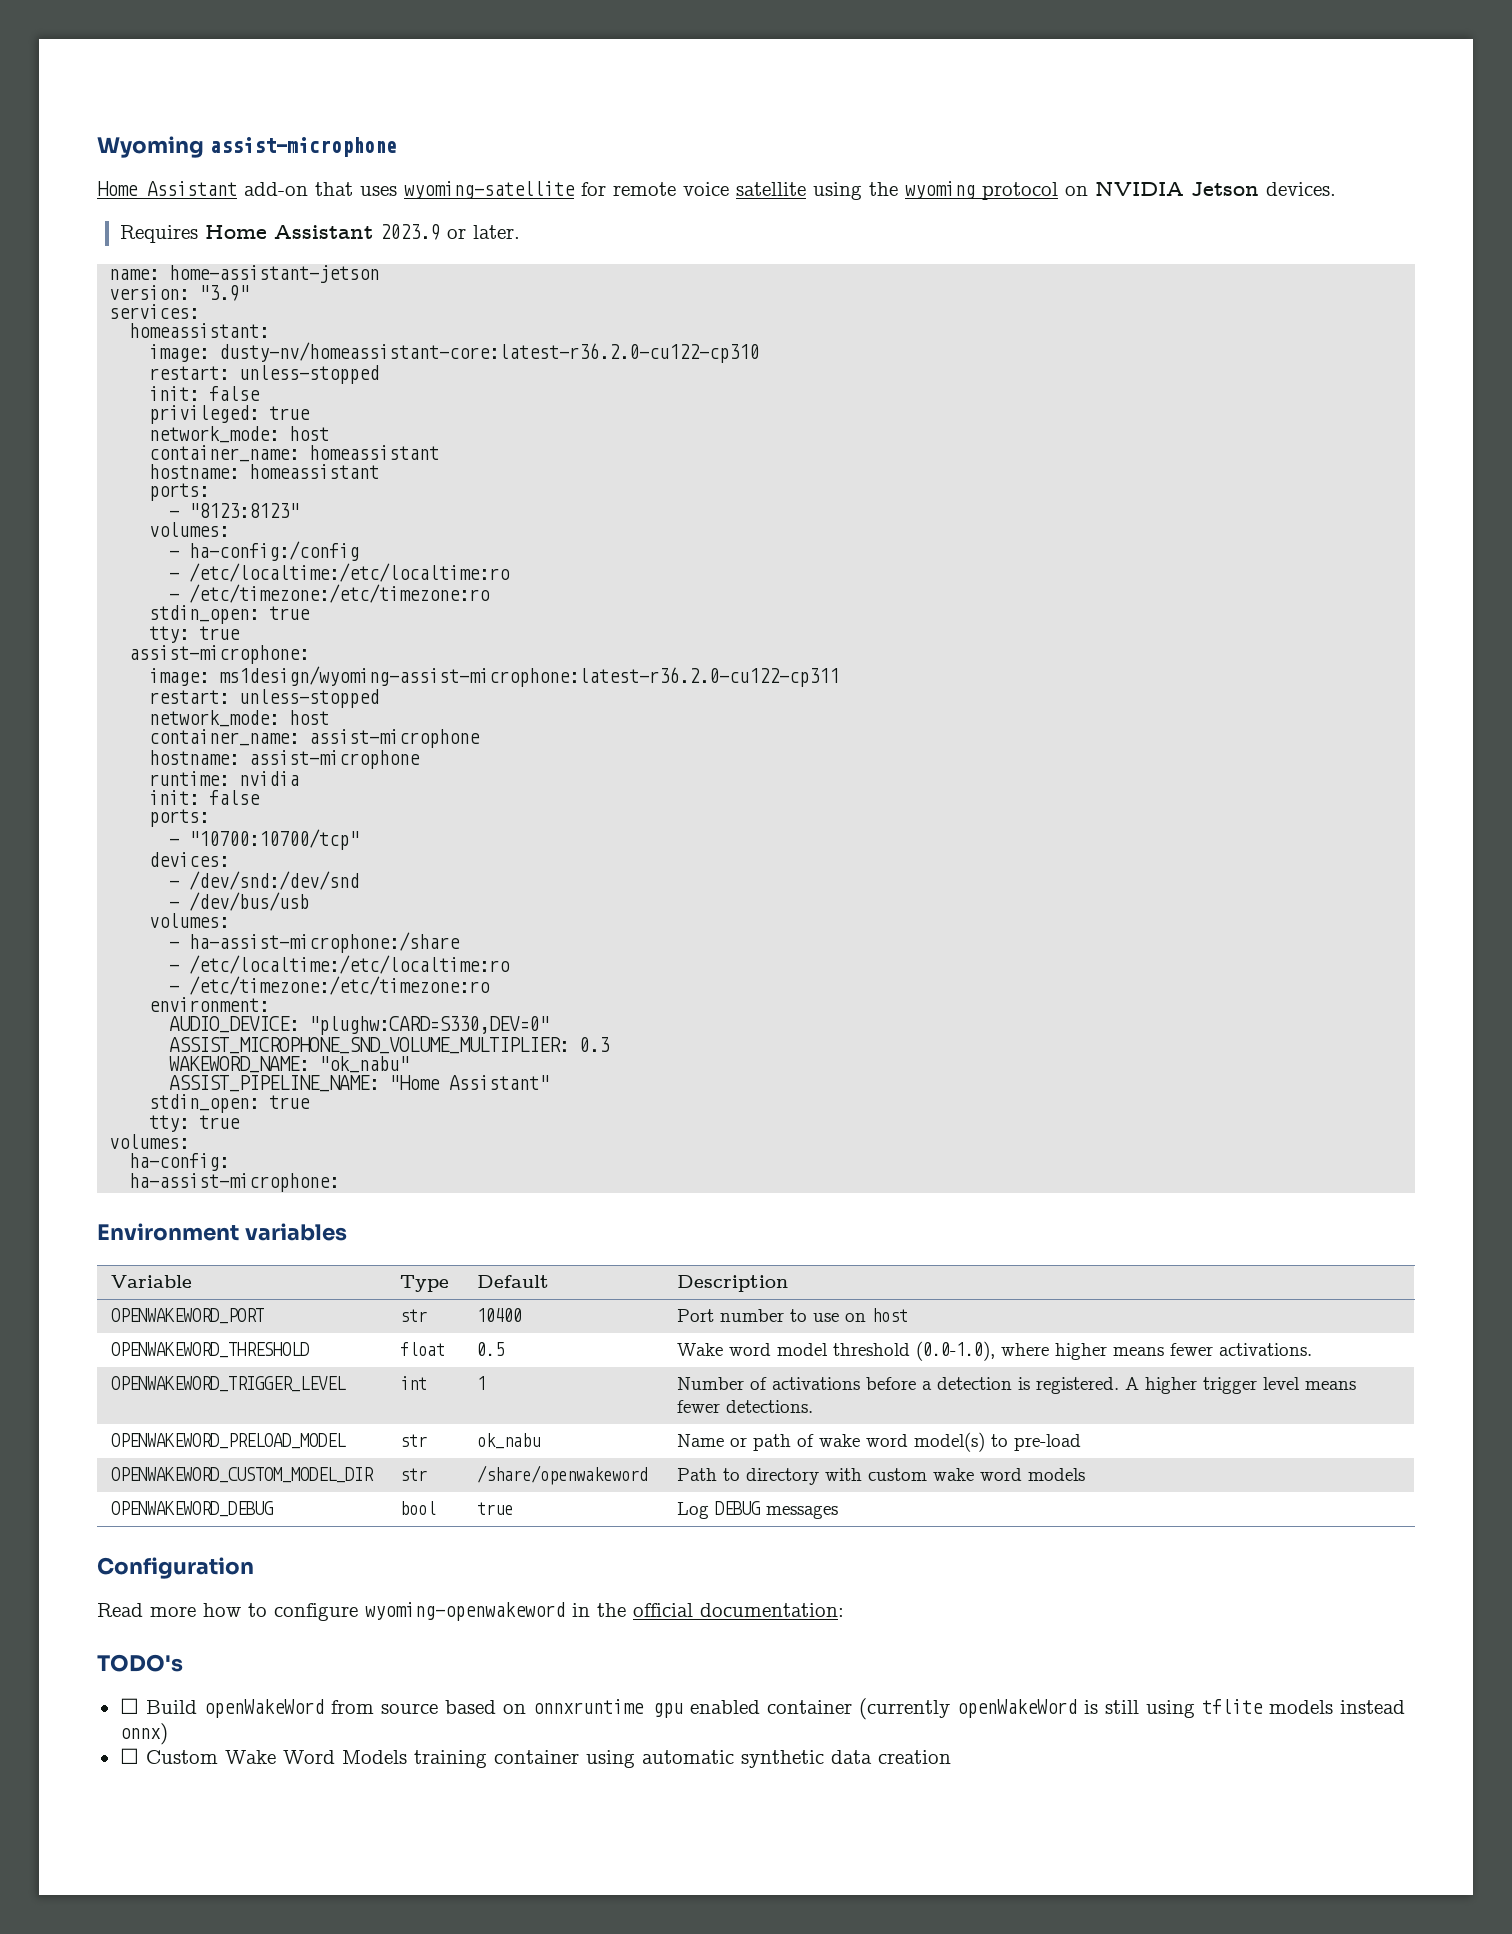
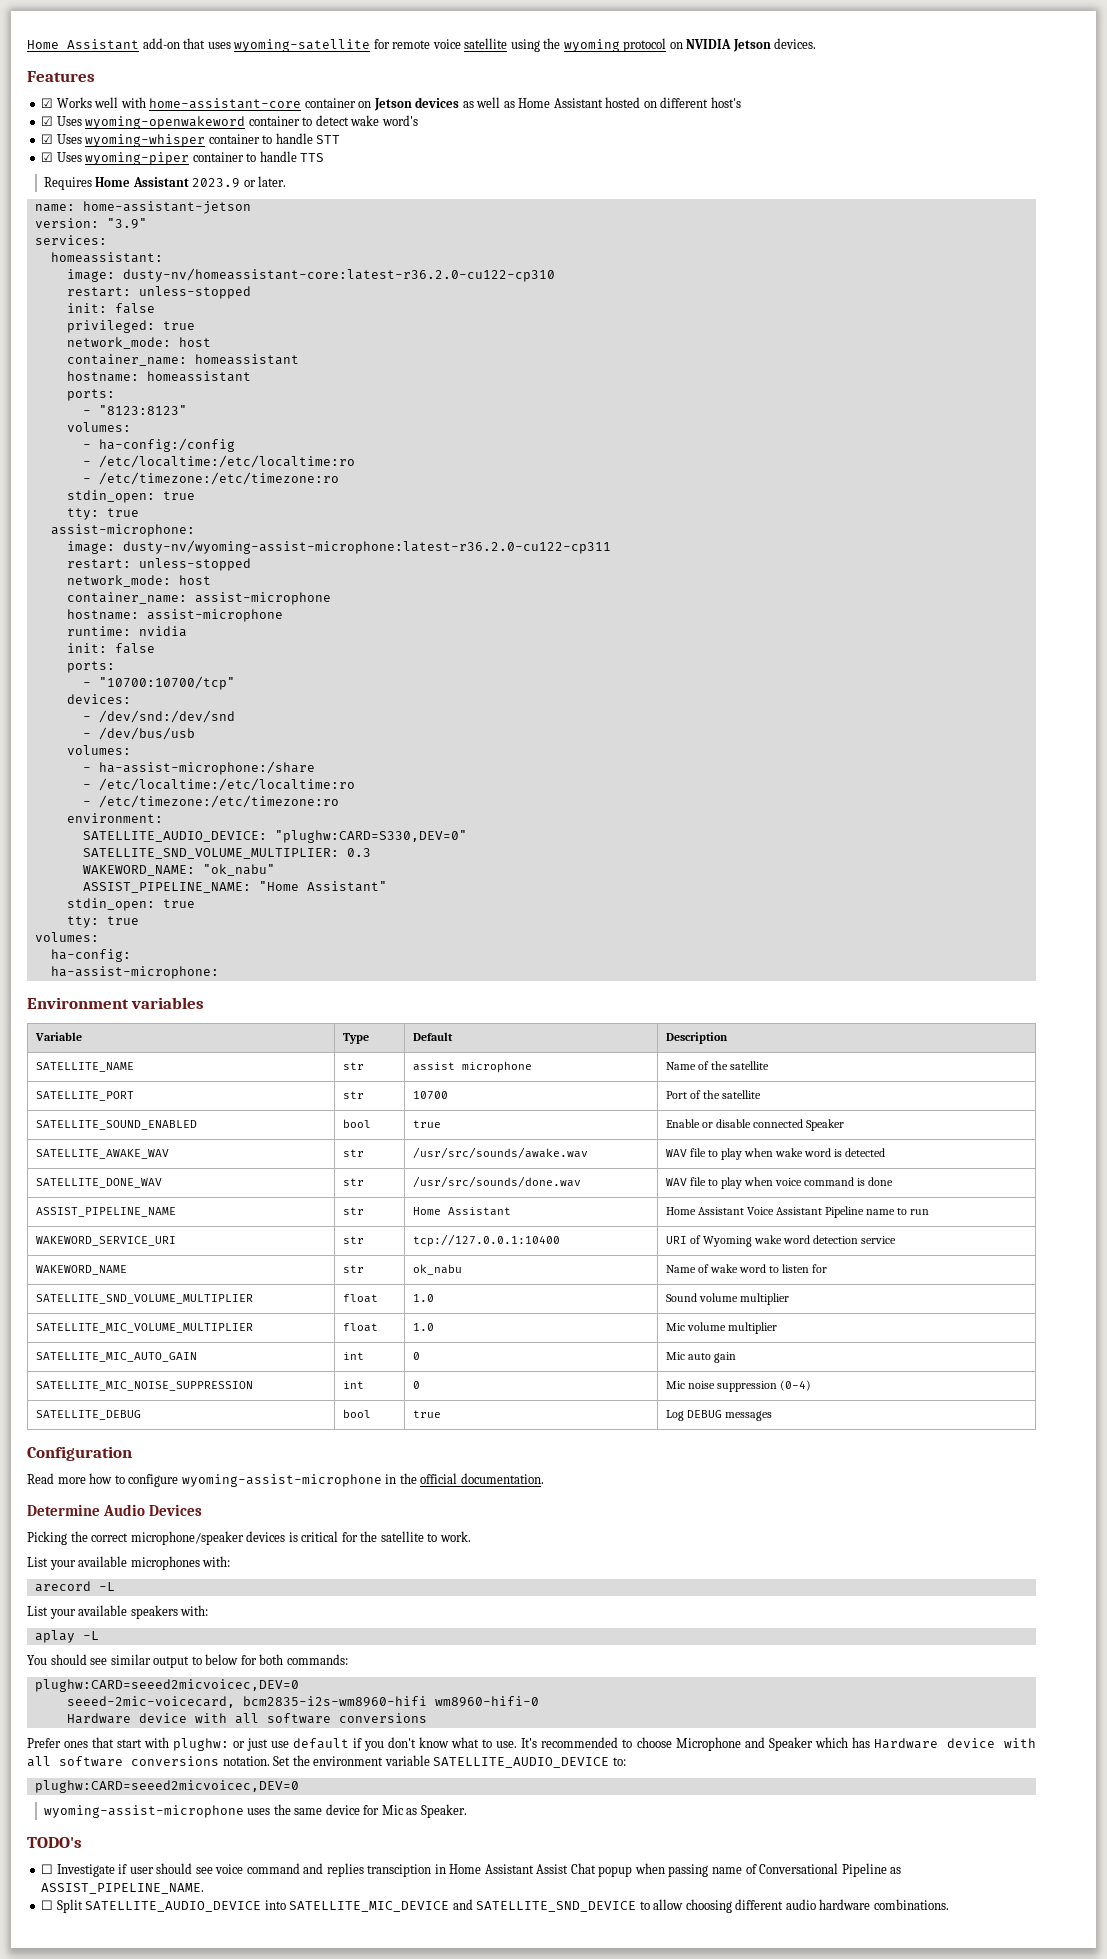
- Wyoming assist-microphone
+ Features
+ ☑ Works well with home-assistant-core container on Jetson devices as well as Home Assistant hosted on different host's
+ ☑ Uses wyoming-openwakeword container to detect wake word's
+ ☑ Uses wyoming-whisper container to handle STT
+ ☑ Uses wyoming-piper container to handle TTS
- image: ms1design/wyoming-assist-microphone:latest-r36.2.0-cu122-cp311
+ image: dusty-nv/wyoming-assist-microphone:latest-r36.2.0-cu122-cp311
- AUDIO_DEVICE: "plughw:CARD=S330,DEV=0"
+ SATELLITE_AUDIO_DEVICE: "plughw:CARD=S330,DEV=0"
- ASSIST_MICROPHONE_SND_VOLUME_MULTIPLIER: 0.3
+ SATELLITE_SND_VOLUME_MULTIPLIER: 0.3
- OPENWAKEWORD_PORT | str | 10400 | Port number to use on host
- OPENWAKEWORD_THRESHOLD | float | 0.5 | Wake word model threshold (0.0-1.0), where higher means fewer activations.
- OPENWAKEWORD_TRIGGER_LEVEL | int | 1 | Number of activations before a detection is registered. A higher trigger level means fewer detections.
- OPENWAKEWORD_PRELOAD_MODEL | str | ok_nabu | Name or path of wake word model(s) to pre-load
- OPENWAKEWORD_CUSTOM_MODEL_DIR | str | /share/openwakeword | Path to directory with custom wake word models
- OPENWAKEWORD_DEBUG | bool | true | Log DEBUG messages
+ SATELLITE_NAME | str | assist microphone | Name of the satellite
+ SATELLITE_PORT | str | 10700 | Port of the satellite
+ SATELLITE_SOUND_ENABLED | bool | true | Enable or disable connected Speaker
+ SATELLITE_AWAKE_WAV | str | /usr/src/sounds/awake.wav | WAV file to play when wake word is detected
+ SATELLITE_DONE_WAV | str | /usr/src/sounds/done.wav | WAV file to play when voice command is done
+ ASSIST_PIPELINE_NAME | str | Home Assistant | Home Assistant Voice Assistant Pipeline name to run
+ WAKEWORD_SERVICE_URI | str | tcp://127.0.0.1:10400 | URI of Wyoming wake word detection service
+ WAKEWORD_NAME | str | ok_nabu | Name of wake word to listen for
+ SATELLITE_SND_VOLUME_MULTIPLIER | float | 1.0 | Sound volume multiplier
+ SATELLITE_MIC_VOLUME_MULTIPLIER | float | 1.0 | Mic volume multiplier
+ SATELLITE_MIC_AUTO_GAIN | int | 0 | Mic auto gain
+ SATELLITE_MIC_NOISE_SUPPRESSION | int | 0 | Mic noise suppression (0-4)
+ SATELLITE_DEBUG | bool | true | Log DEBUG messages
- Read more how to configure wyoming-openwakeword in the official documentation:
+ Read more how to configure wyoming-assist-microphone in the official documentation.
+ Determine Audio Devices
+ Picking the correct microphone/speaker devices is critical for the satellite to work.
+ List your available microphones with:
+ arecord -L
+ List your available speakers with:
+ aplay -L
+ You should see similar output to below for both commands:
+ plughw:CARD=seeed2micvoicec,DEV=0
+ seeed-2mic-voicecard, bcm2835-i2s-wm8960-hifi wm8960-hifi-0
+ Hardware device with all software conversions
+ Prefer ones that start with plughw: or just use default if you don't know what to use. It's recommended to choose Microphone and Speaker which has Hardware device with all software conversions notation. Set the environment variable SATELLITE_AUDIO_DEVICE to:
+ plughw:CARD=seeed2micvoicec,DEV=0
+ wyoming-assist-microphone uses the same device for Mic as Speaker.
  TODO's
- ☐ Build openWakeWord from source based on onnxruntime gpu enabled container (currently openWakeWord is still using tflite models instead onnx)
- ☐ Custom Wake Word Models training container using automatic synthetic data creation
+ ☐ Investigate if user should see voice command and replies transciption in Home Assistant Assist Chat popup when passing name of Conversational Pipeline as ASSIST_PIPELINE_NAME.
+ ☐ Split SATELLITE_AUDIO_DEVICE into SATELLITE_MIC_DEVICE and SATELLITE_SND_DEVICE to allow choosing different audio hardware combinations.

